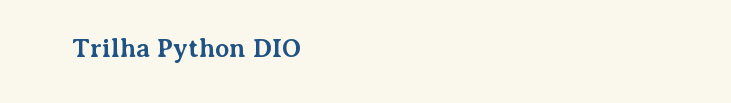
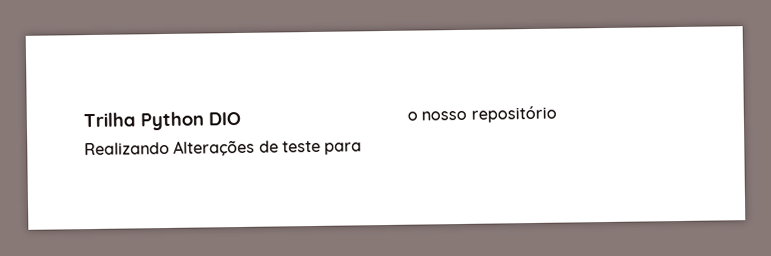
+ Realizando Alterações de teste para o nosso repositório

